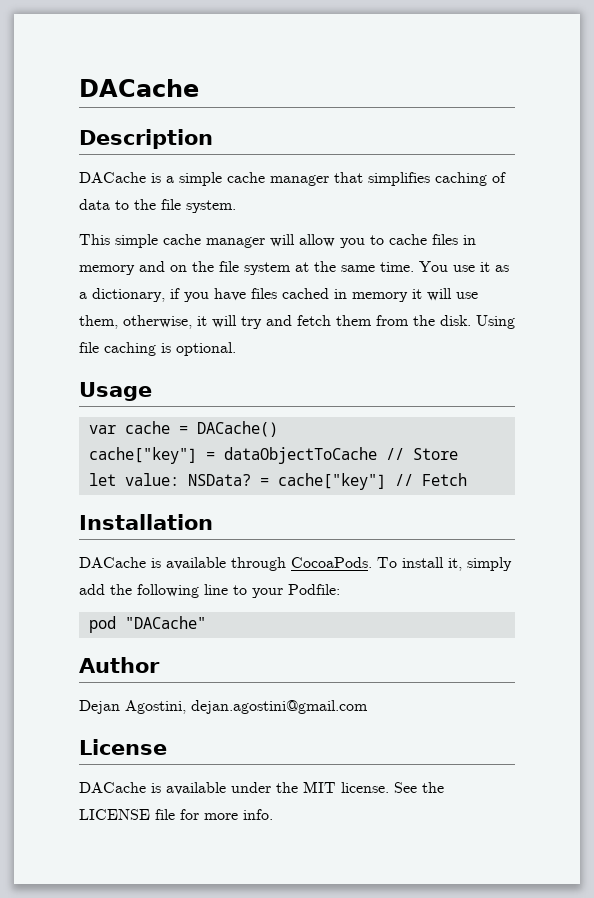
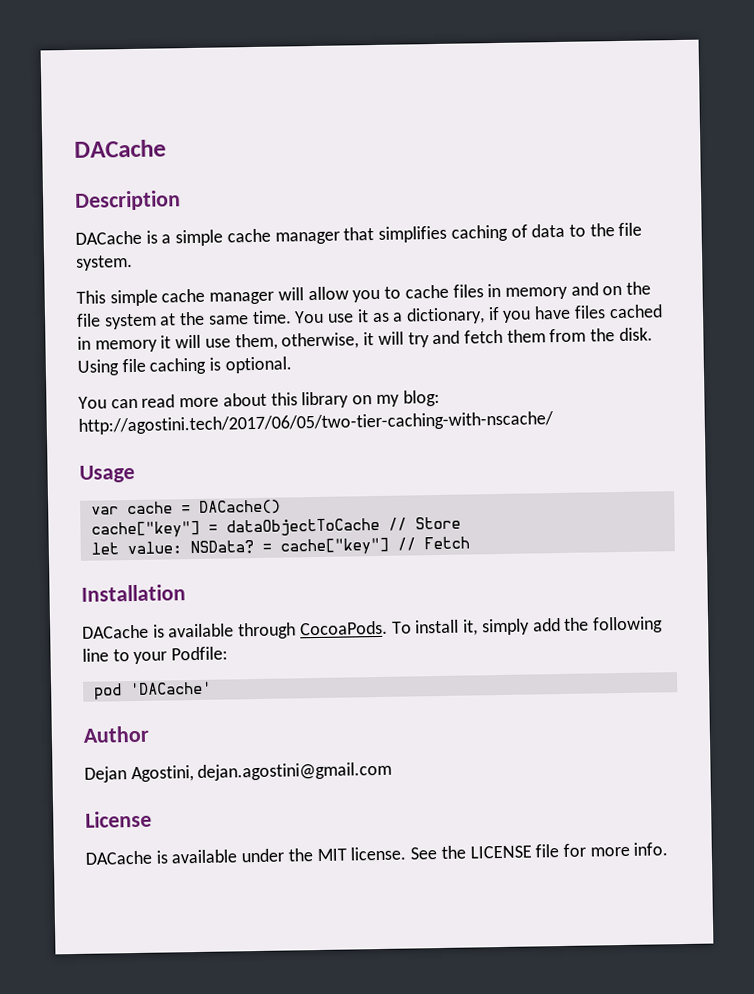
+ You can read more about this library on my blog: http://agostini.tech/2017/06/05/two-tier-caching-with-nscache/
- pod "DACache"
+ pod 'DACache'

